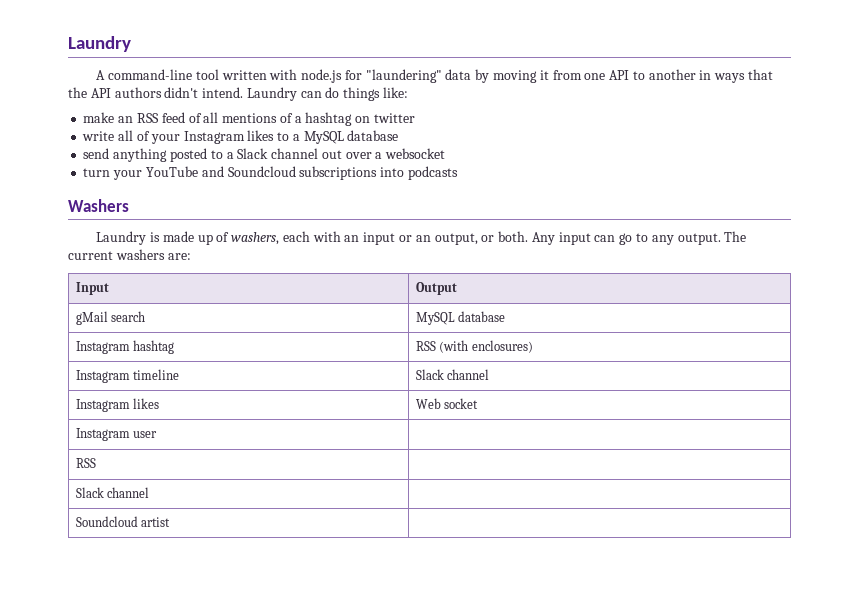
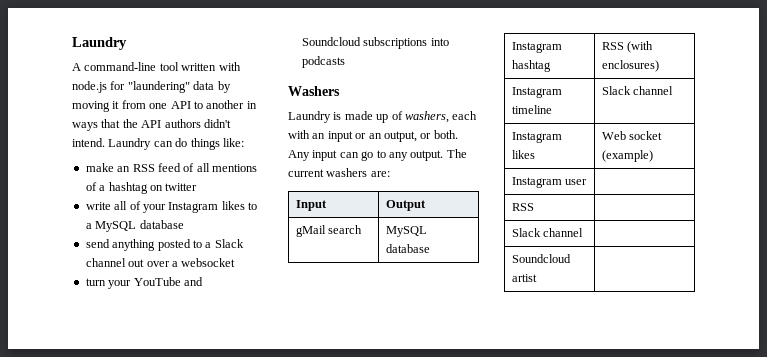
- Instagram likes | Web socket
+ Instagram likes | Web socket (example)

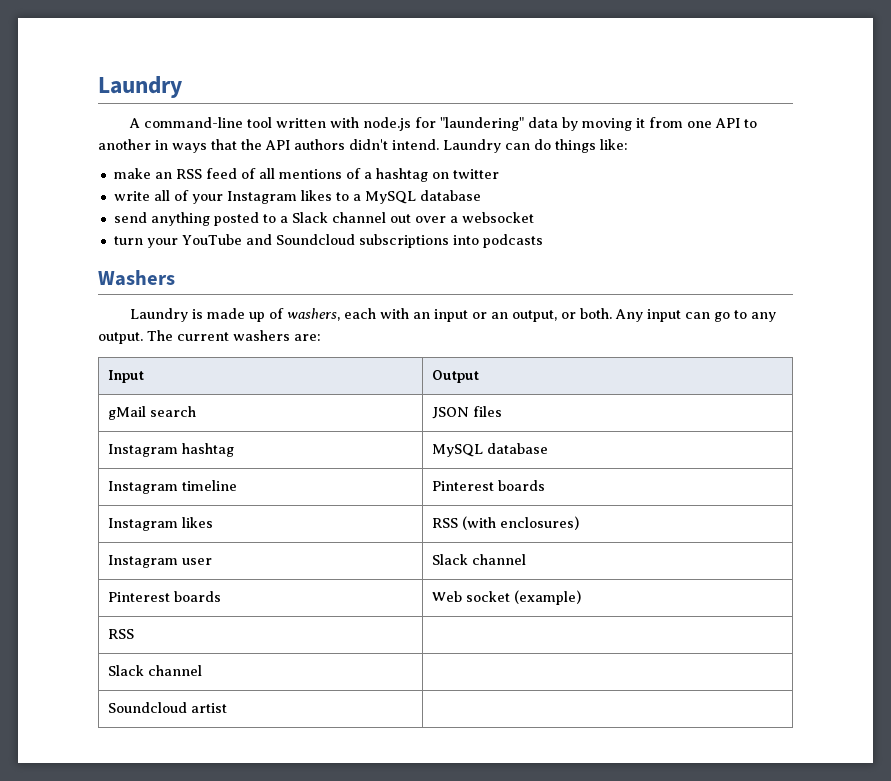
- gMail search | MySQL database
+ gMail search | JSON files
+ Instagram hashtag | MySQL database
- Instagram hashtag | RSS (with enclosures)
+ Instagram timeline | Pinterest boards
+ Instagram likes | RSS (with enclosures)
- Instagram timeline | Slack channel
+ Instagram user | Slack channel
- Instagram likes | Web socket (example)
+ Pinterest boards | Web socket (example)
- Instagram user |

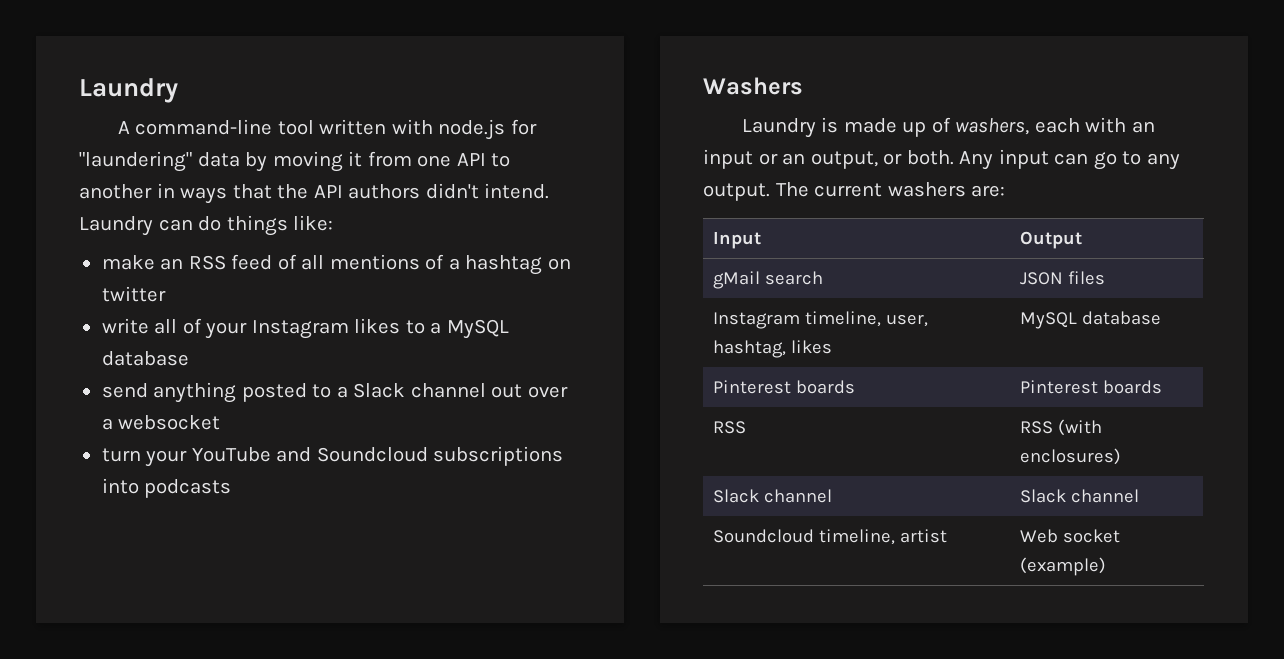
- Instagram hashtag | MySQL database
- Instagram timeline | Pinterest boards
+ Instagram timeline, user, hashtag, likes | MySQL database
+ Pinterest boards | Pinterest boards
- Instagram likes | RSS (with enclosures)
+ RSS | RSS (with enclosures)
- Instagram user | Slack channel
+ Slack channel | Slack channel
- Pinterest boards | Web socket (example)
+ Soundcloud timeline, artist | Web socket (example)
- RSS |
- Slack channel |
- Soundcloud artist |

